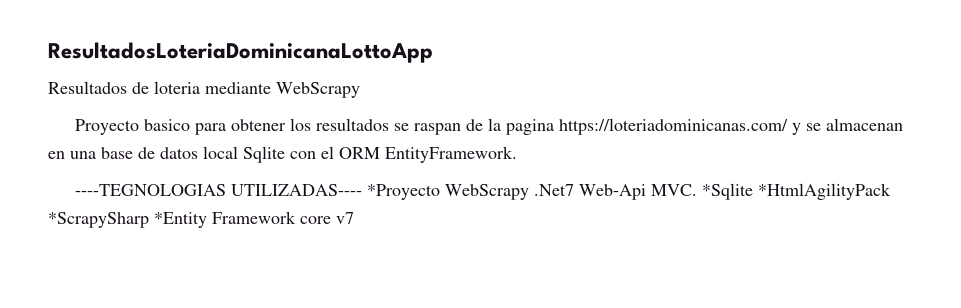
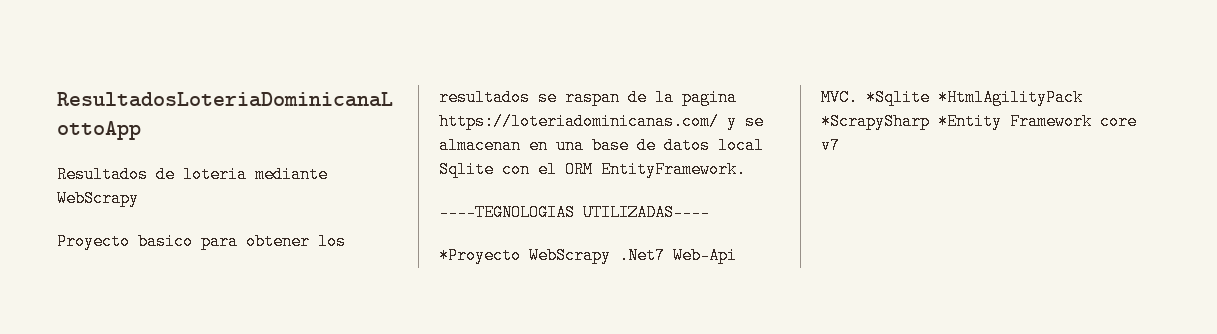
- ----TEGNOLOGIAS UTILIZADAS---- *Proyecto WebScrapy .Net7 Web-Api MVC. *Sqlite *HtmlAgilityPack *ScrapySharp *Entity Framework core v7
+ ----TEGNOLOGIAS UTILIZADAS----
+ *Proyecto WebScrapy .Net7 Web-Api MVC. *Sqlite *HtmlAgilityPack *ScrapySharp *Entity Framework core v7

